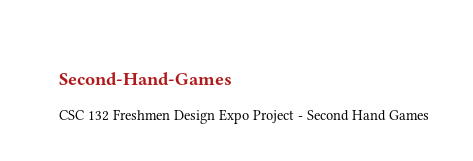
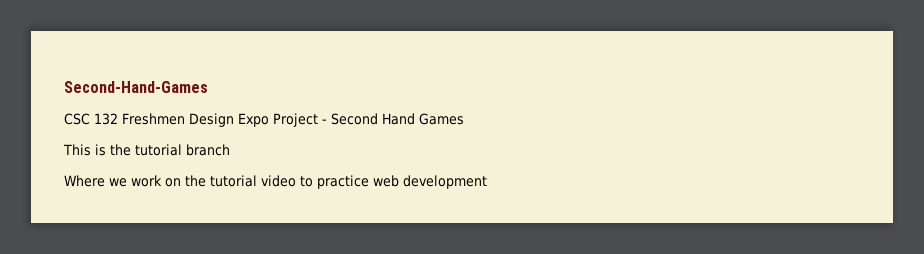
+ This is the tutorial branch
+ Where we work on the tutorial video to practice web development

